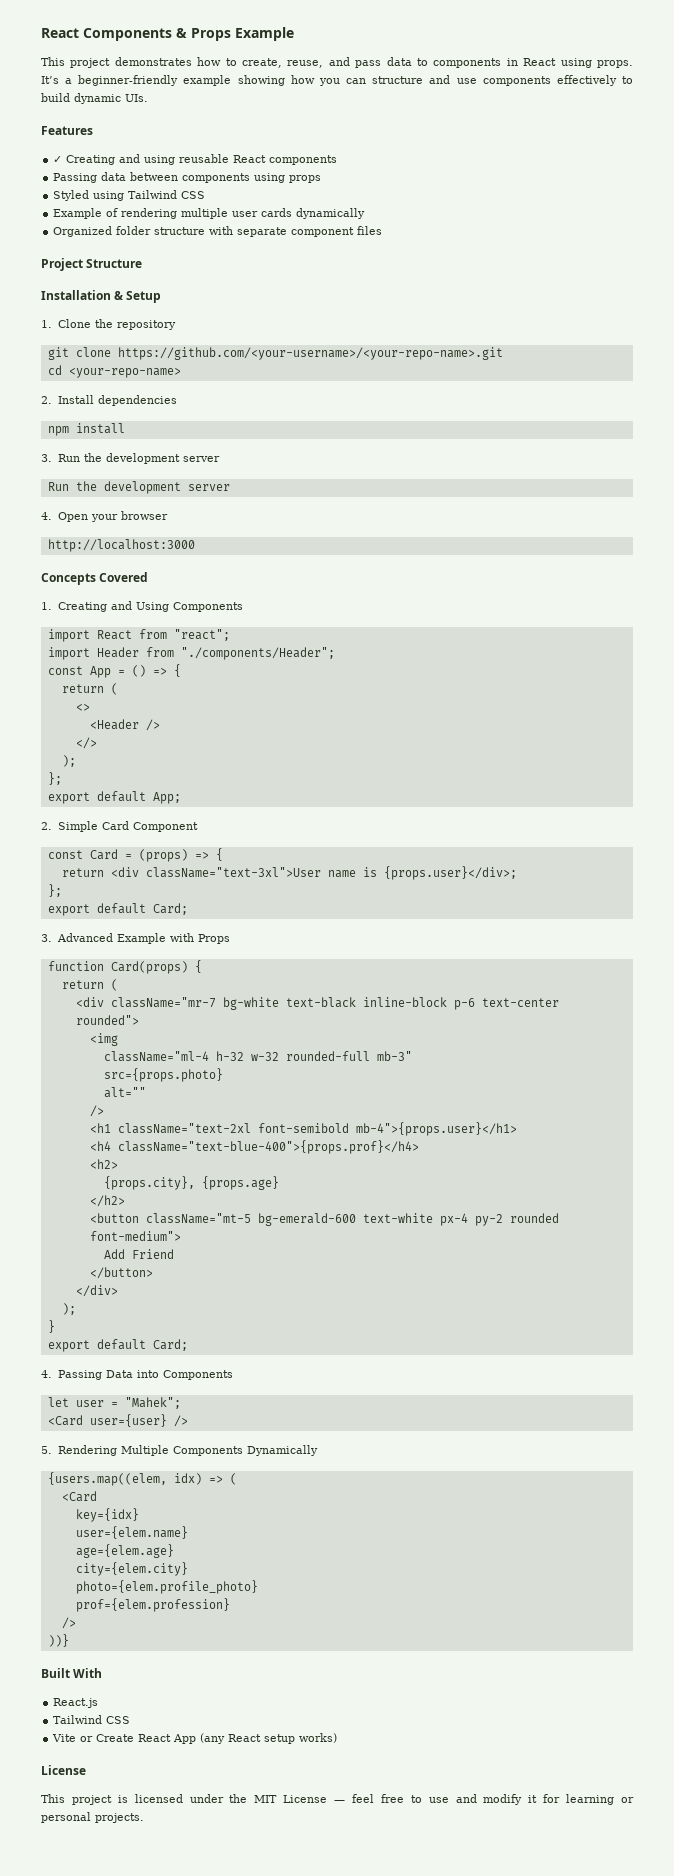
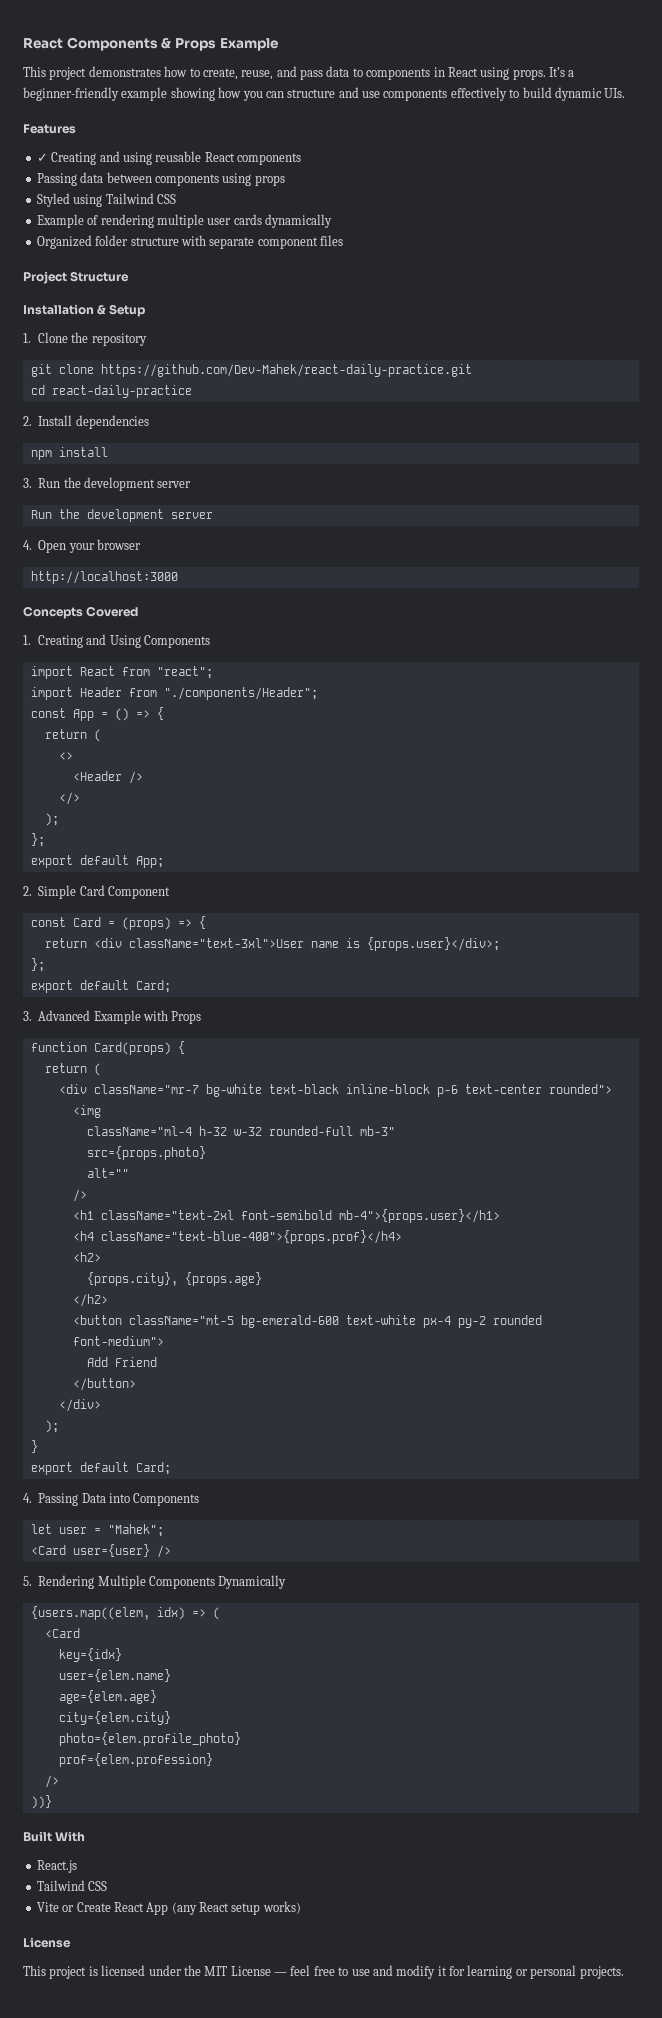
- git clone https://github.com/<your-username>/<your-repo-name>.git
+ git clone https://github.com/Dev-Mahek/react-daily-practice.git
- cd <your-repo-name>
+ cd react-daily-practice

